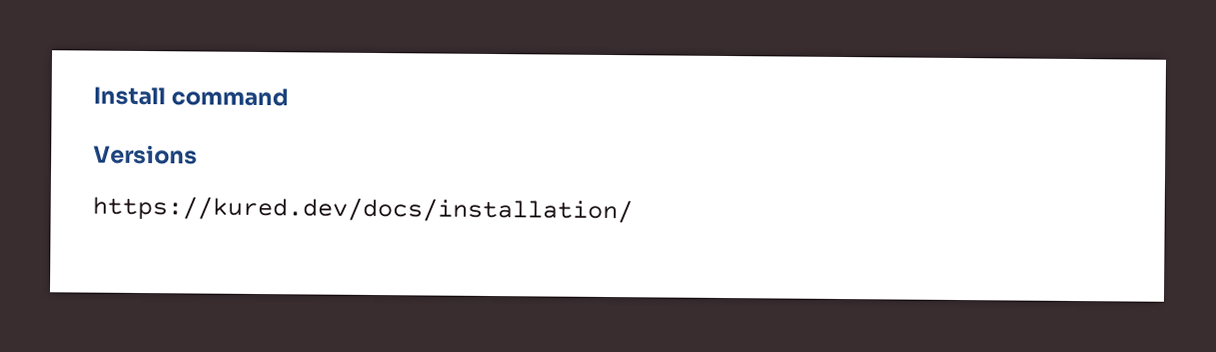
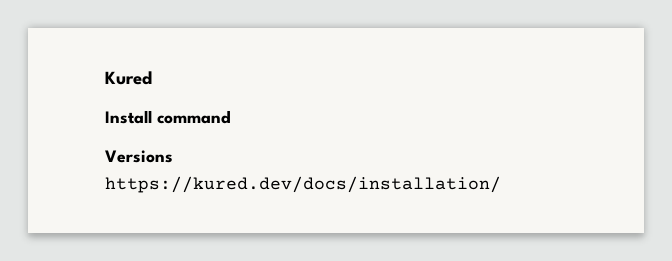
+ Kured

